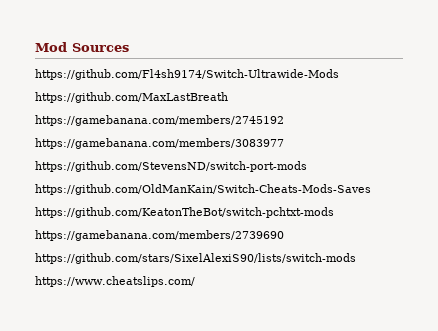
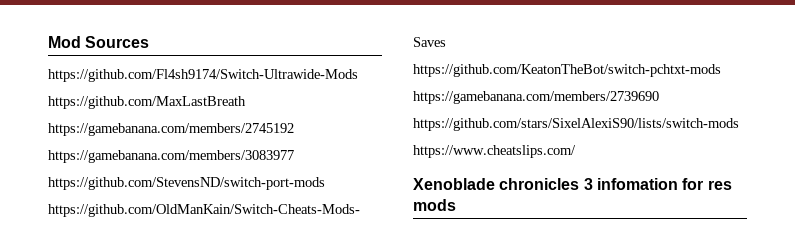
+ Xenoblade chronicles 3 infomation for res mods

